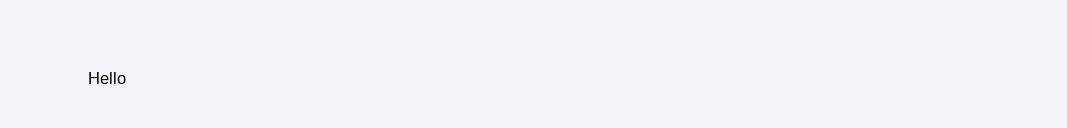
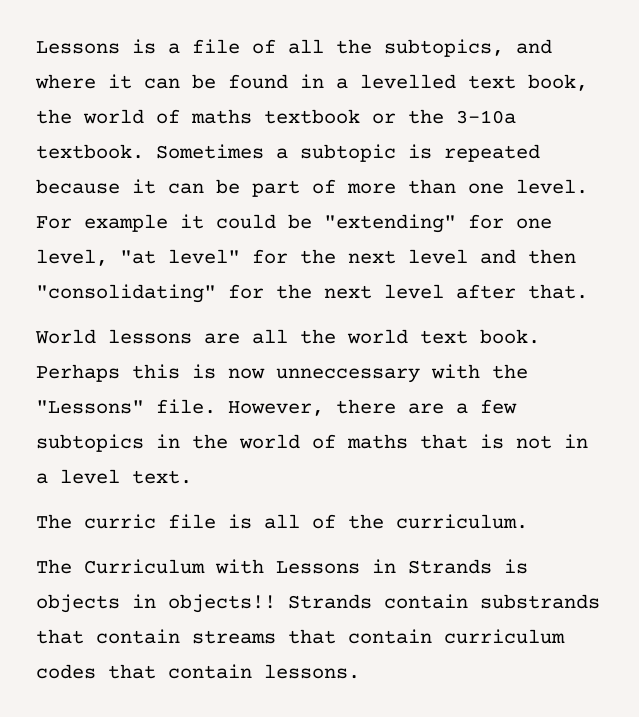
- Hello
+ Lessons is a file of all the subtopics, and where it can be found in a levelled text book, the world of maths textbook or the 3-10a textbook. Sometimes a subtopic is repeated because it can be part of more than one level. For example it could be "extending" for one level, "at level" for the next level and then "consolidating" for the next level after that.
+ World lessons are all the world text book. Perhaps this is now unneccessary with the "Lessons" file. However, there are a few subtopics in the world of maths that is not in a level text.
+ The curric file is all of the curriculum.
+ The Curriculum with Lessons in Strands is objects in objects!! Strands contain substrands that contain streams that contain curriculum codes that contain lessons.

